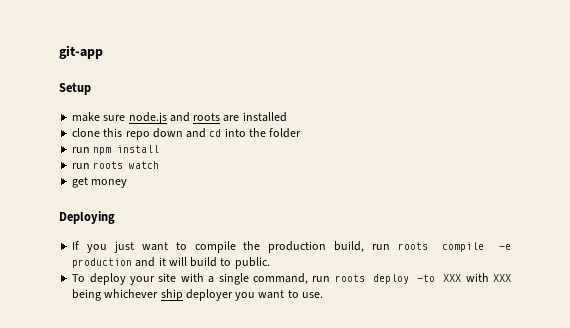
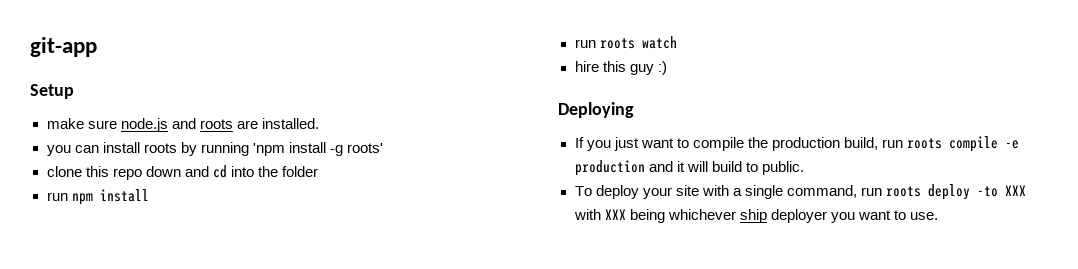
- make sure node.js and roots are installed
+ make sure node.js and roots are installed.
+ you can install roots by running 'npm install -g roots'
- get money
+ hire this guy :)

